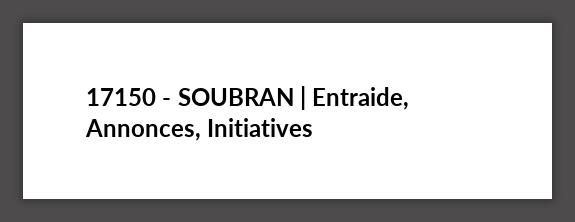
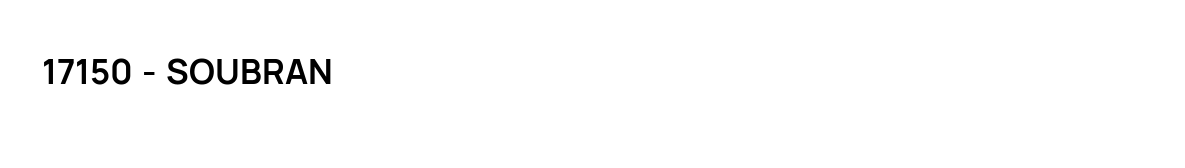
- 17150 - SOUBRAN | Entraide, Annonces, Initiatives
+ 17150 - SOUBRAN

